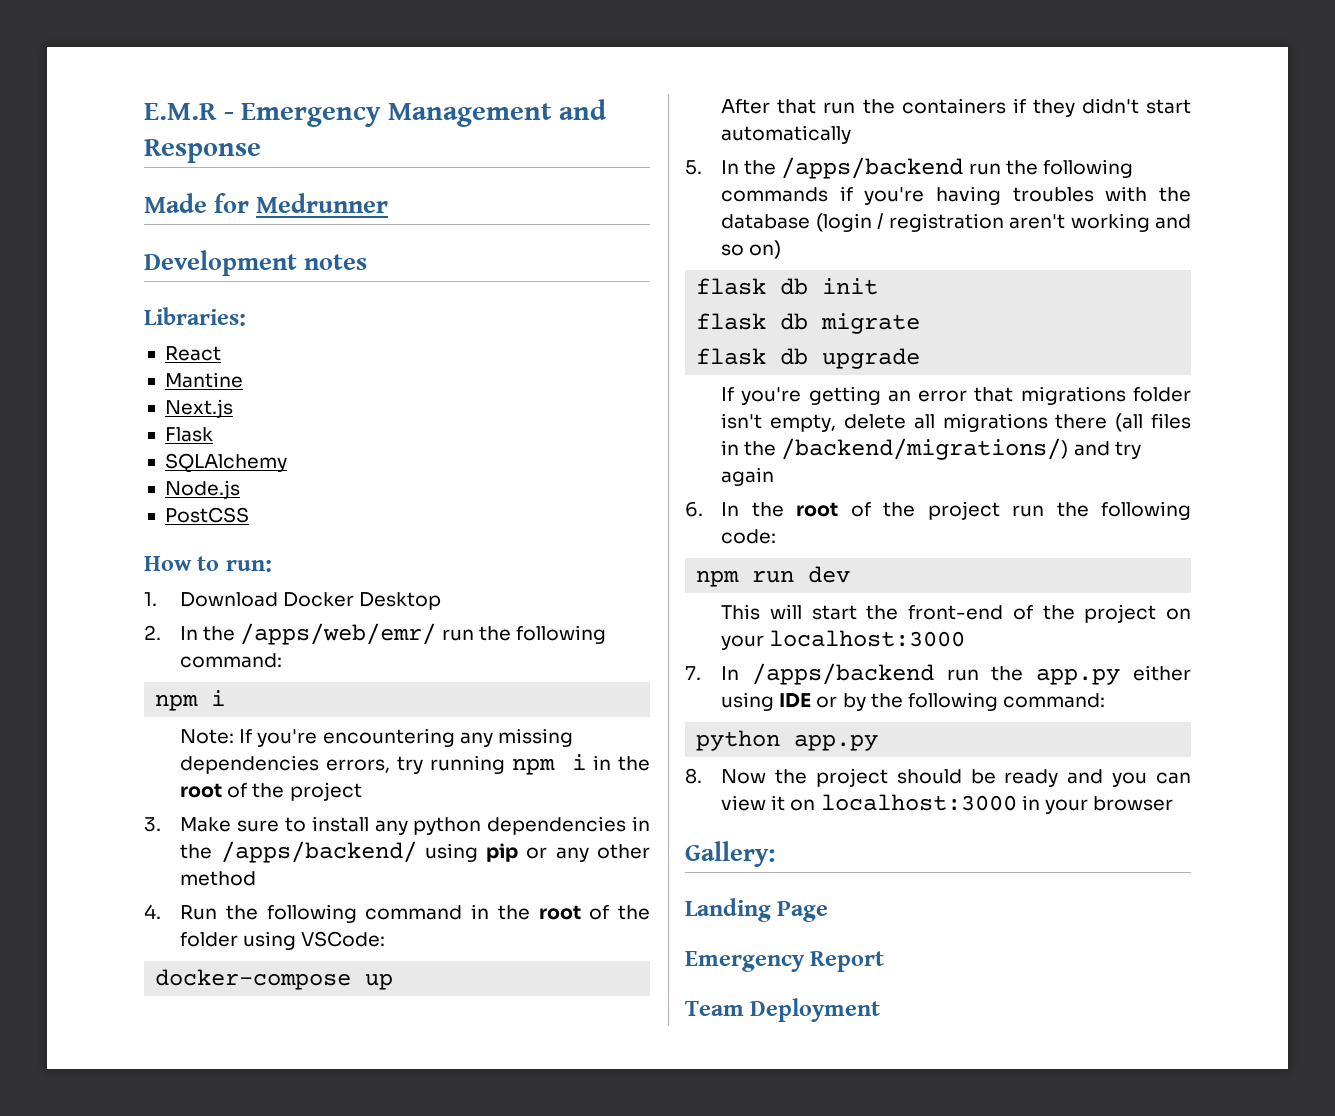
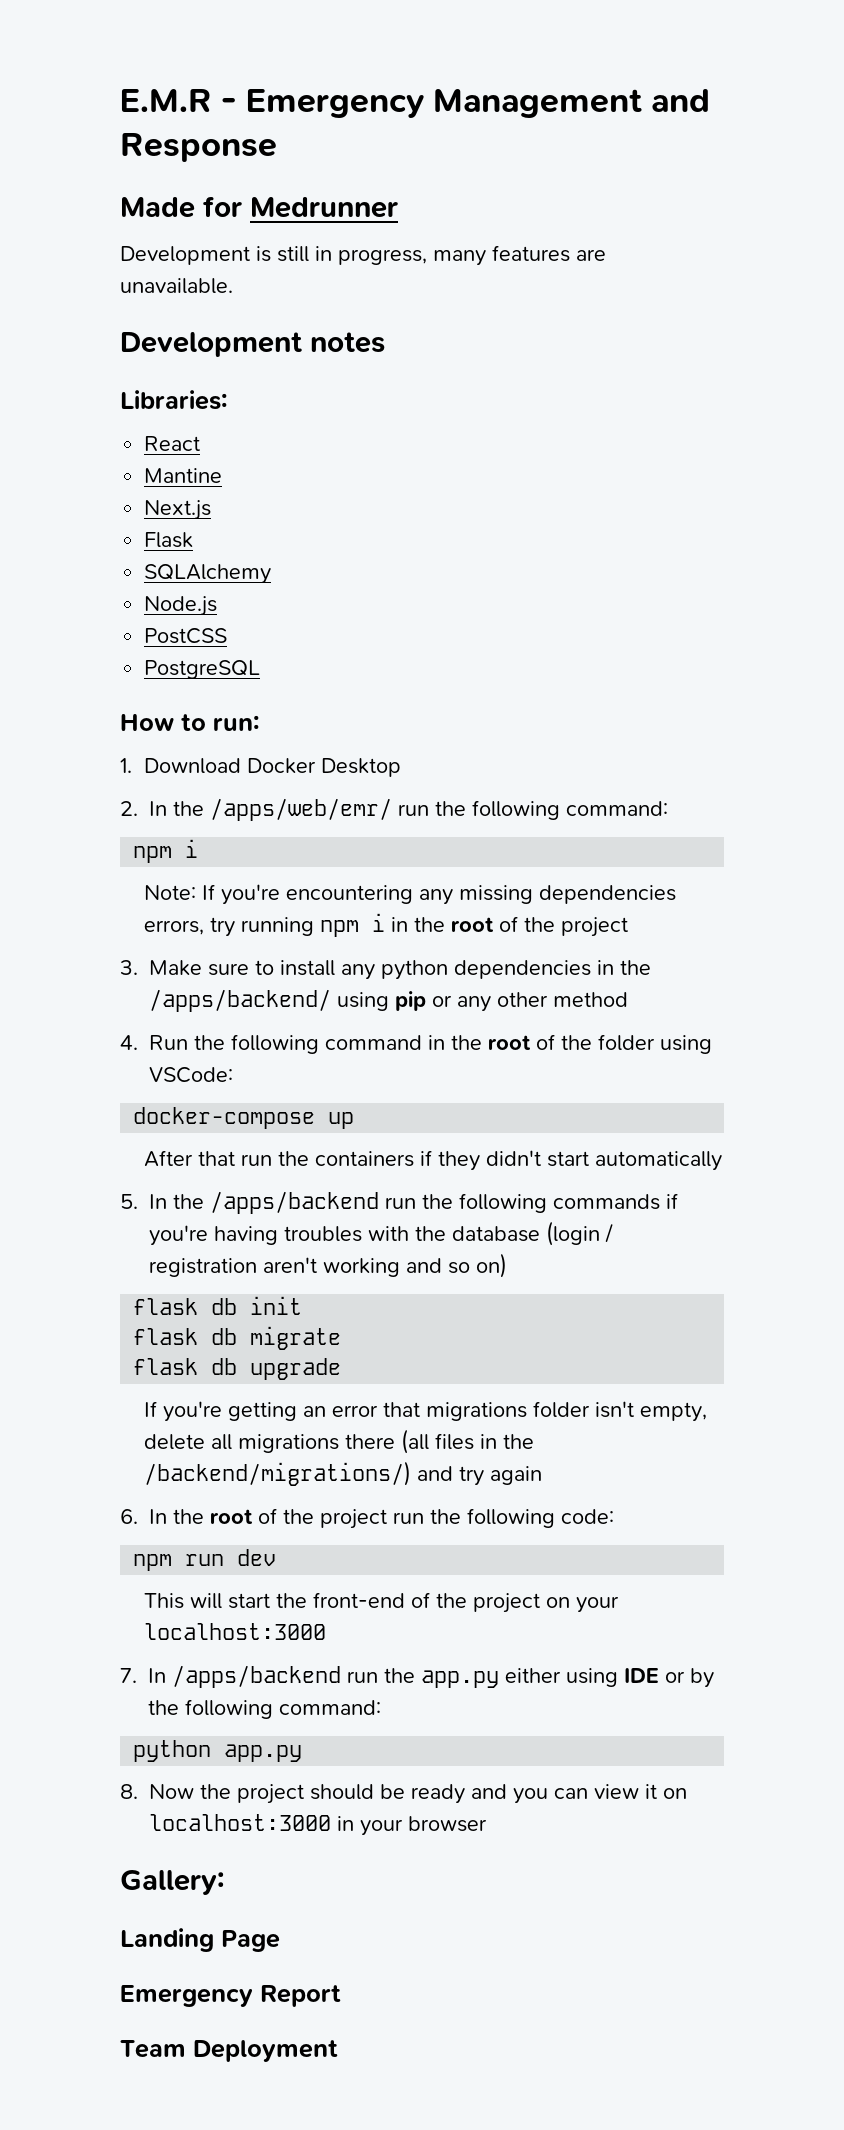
+ Development is still in progress, many features are unavailable.
+ PostgreSQL

